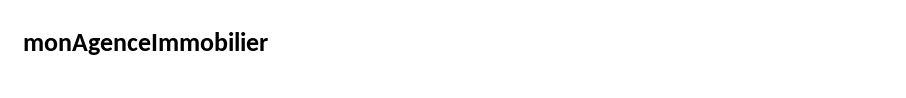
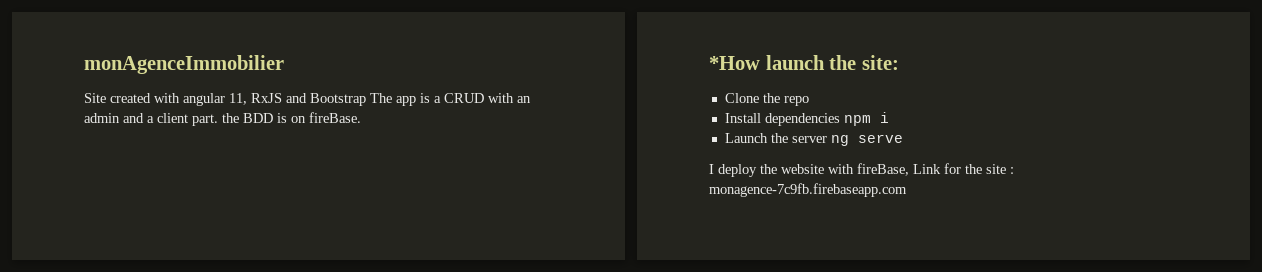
+ Site created with angular 11, RxJS and Bootstrap The app is a CRUD with an admin and a client part. the BDD is on fireBase.
+ *How launch the site:
+ Clone the repo
+ Install dependencies npm i
+ Launch the server ng serve
+ I deploy the website with fireBase, Link for the site : monagence-7c9fb.firebaseapp.com

